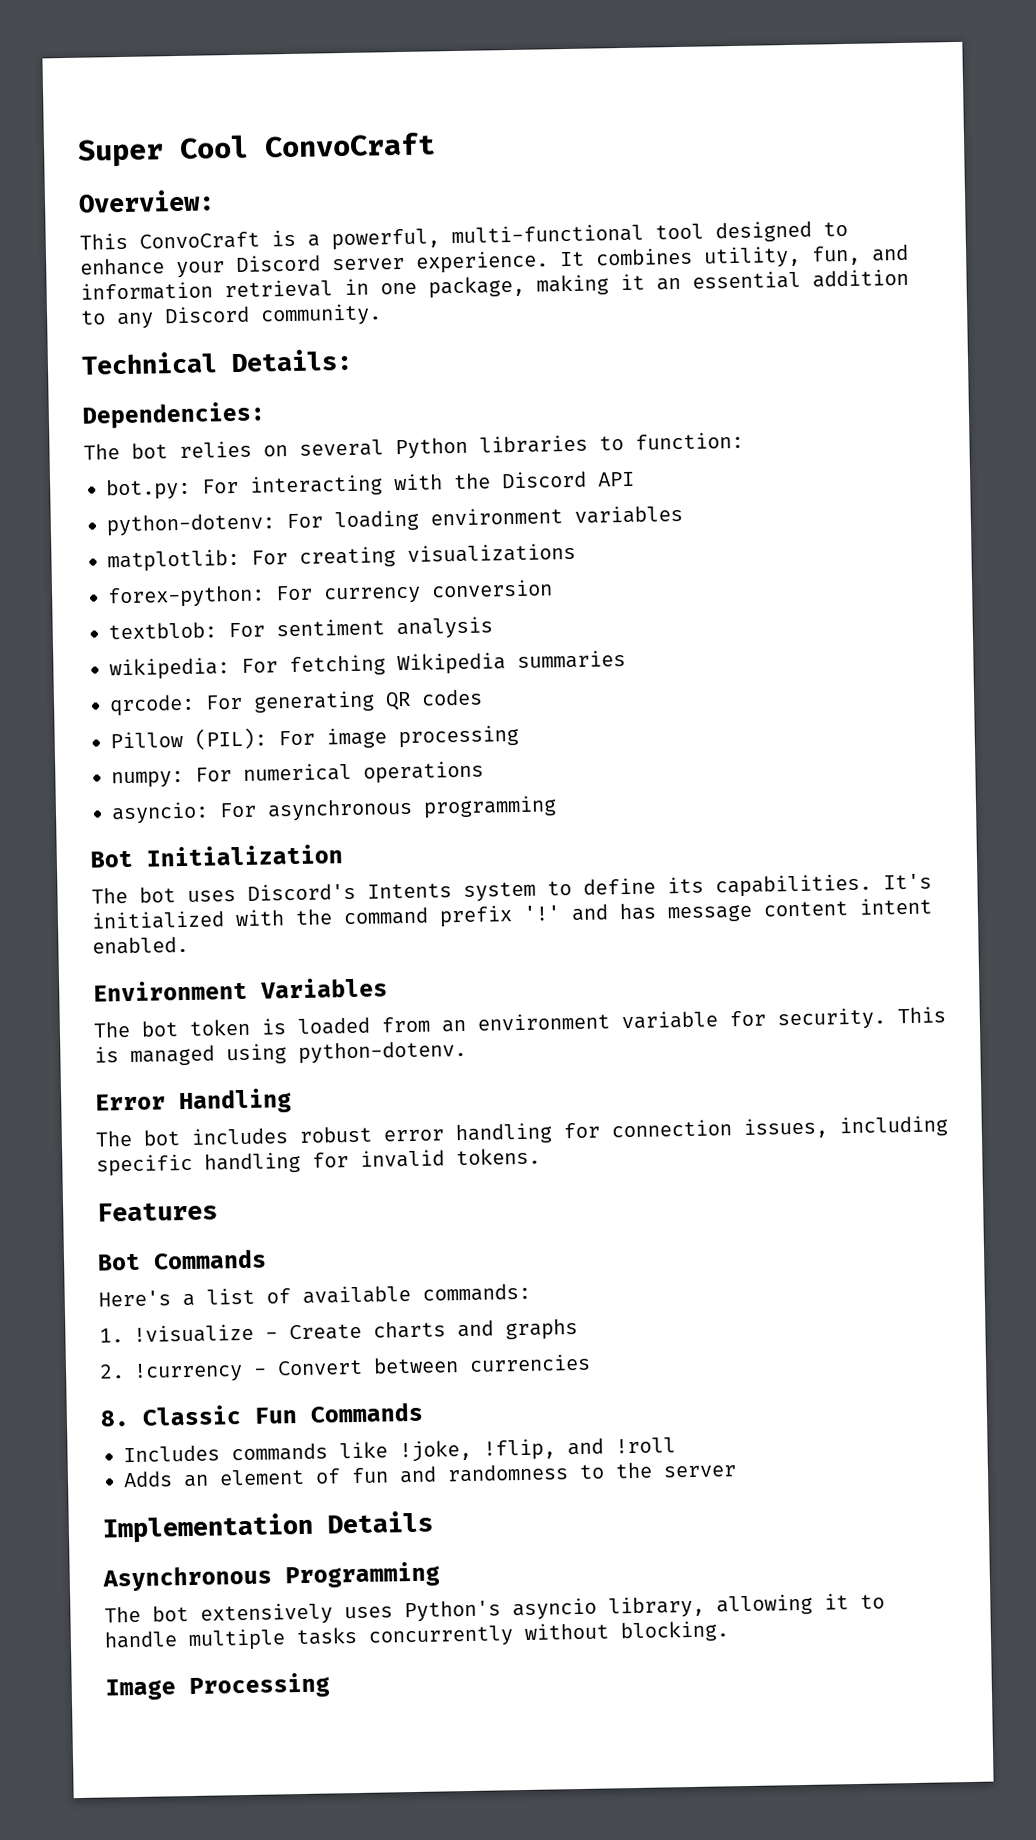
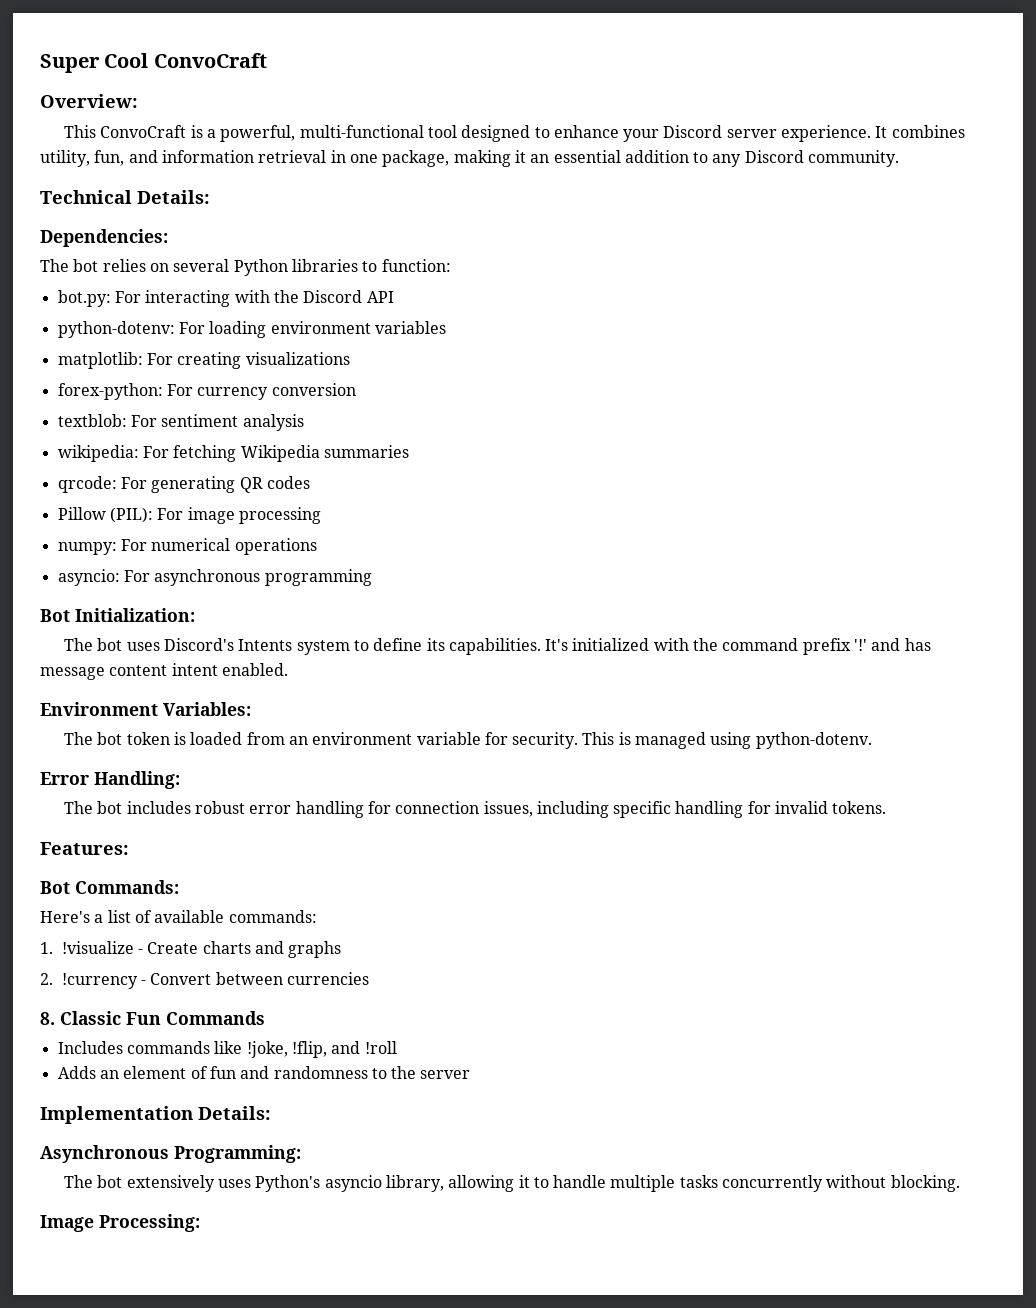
- Bot Initialization
+ Bot Initialization:
- Environment Variables
+ Environment Variables:
- Error Handling
+ Error Handling:
- Features
- Bot Commands
+ Features:
+ Bot Commands:
- Implementation Details
+ Implementation Details:
- Asynchronous Programming
+ Asynchronous Programming:
- Image Processing
+ Image Processing:

